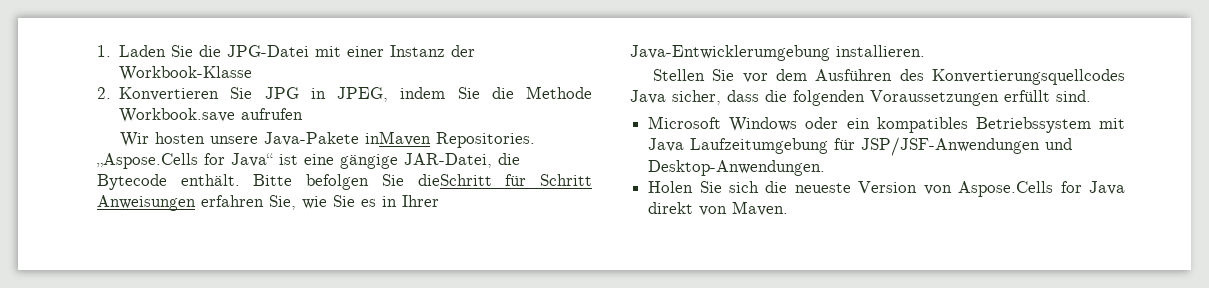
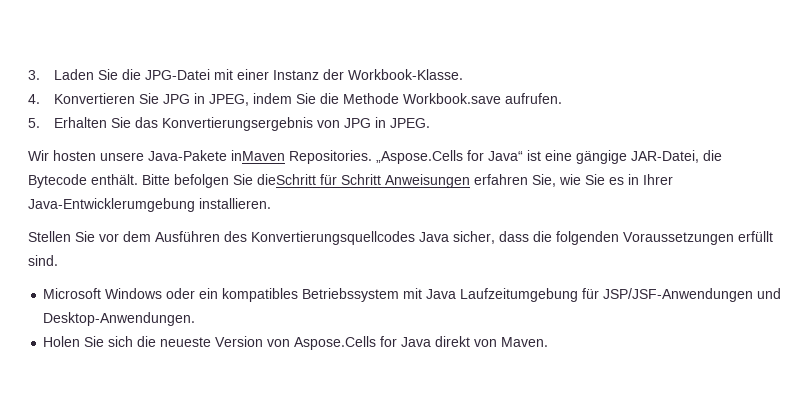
- 1. Laden Sie die JPG-Datei mit einer Instanz der Workbook-Klasse
- 2. Konvertieren Sie JPG in JPEG, indem Sie die Methode Workbook.save aufrufen
+ 3. Laden Sie die JPG-Datei mit einer Instanz der Workbook-Klasse.
+ 4. Konvertieren Sie JPG in JPEG, indem Sie die Methode Workbook.save aufrufen.
+ 5. Erhalten Sie das Konvertierungsergebnis von JPG in JPEG.

